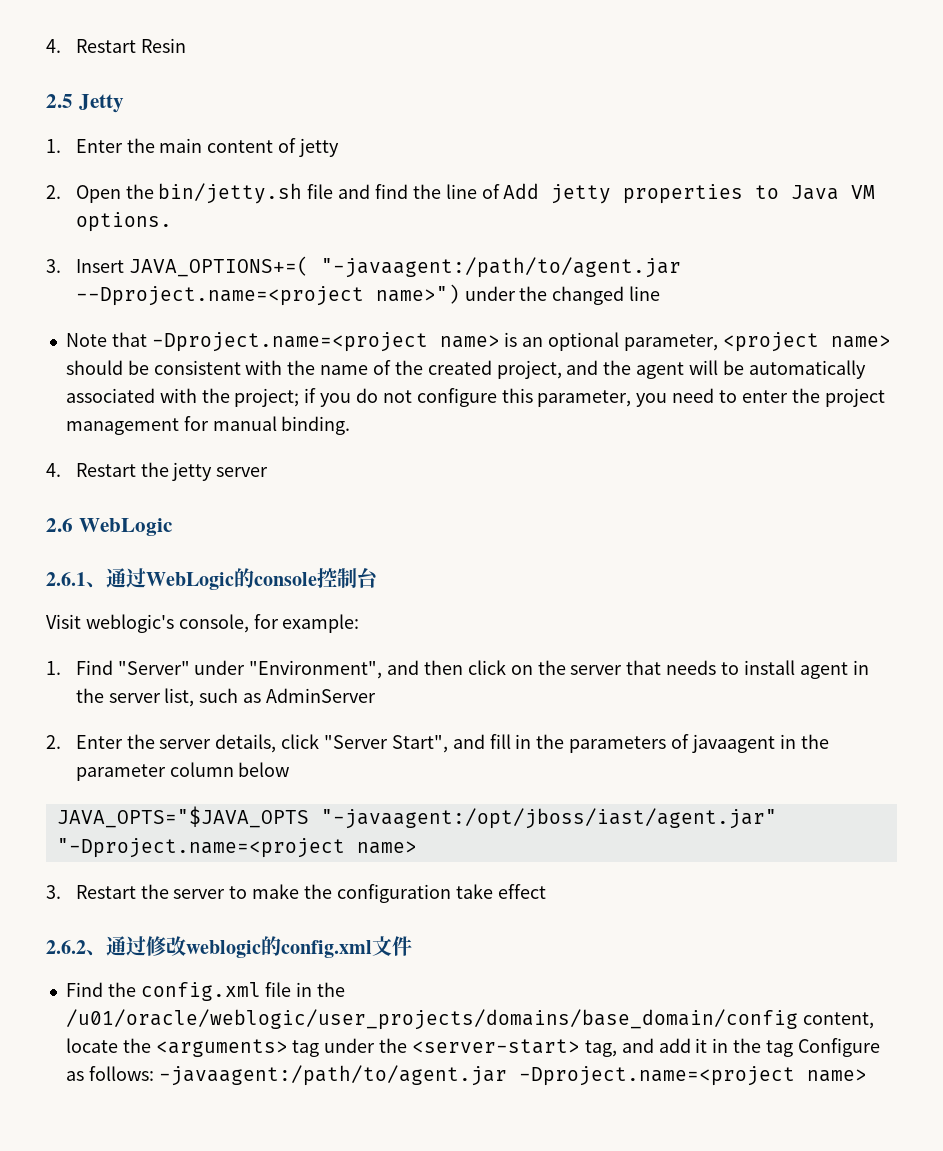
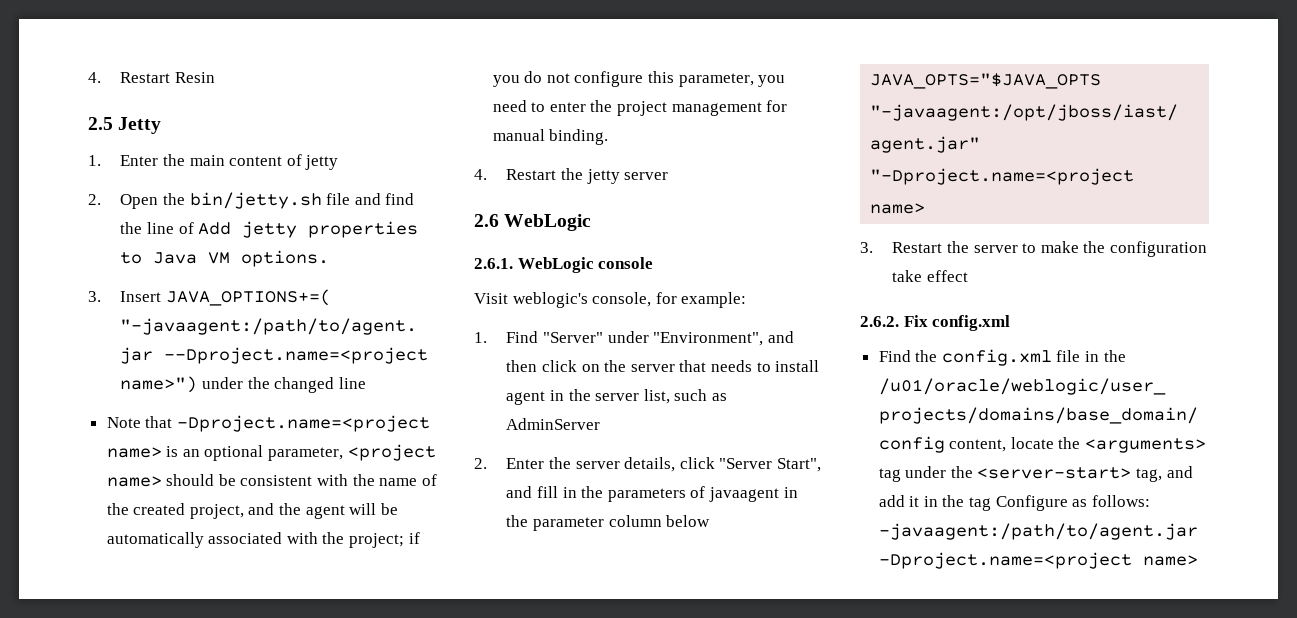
- 2.6.1、通过WebLogic的console控制台
+ 2.6.1. WebLogic console
- 2.6.2、通过修改weblogic的config.xml文件
+ 2.6.2. Fix config.xml

